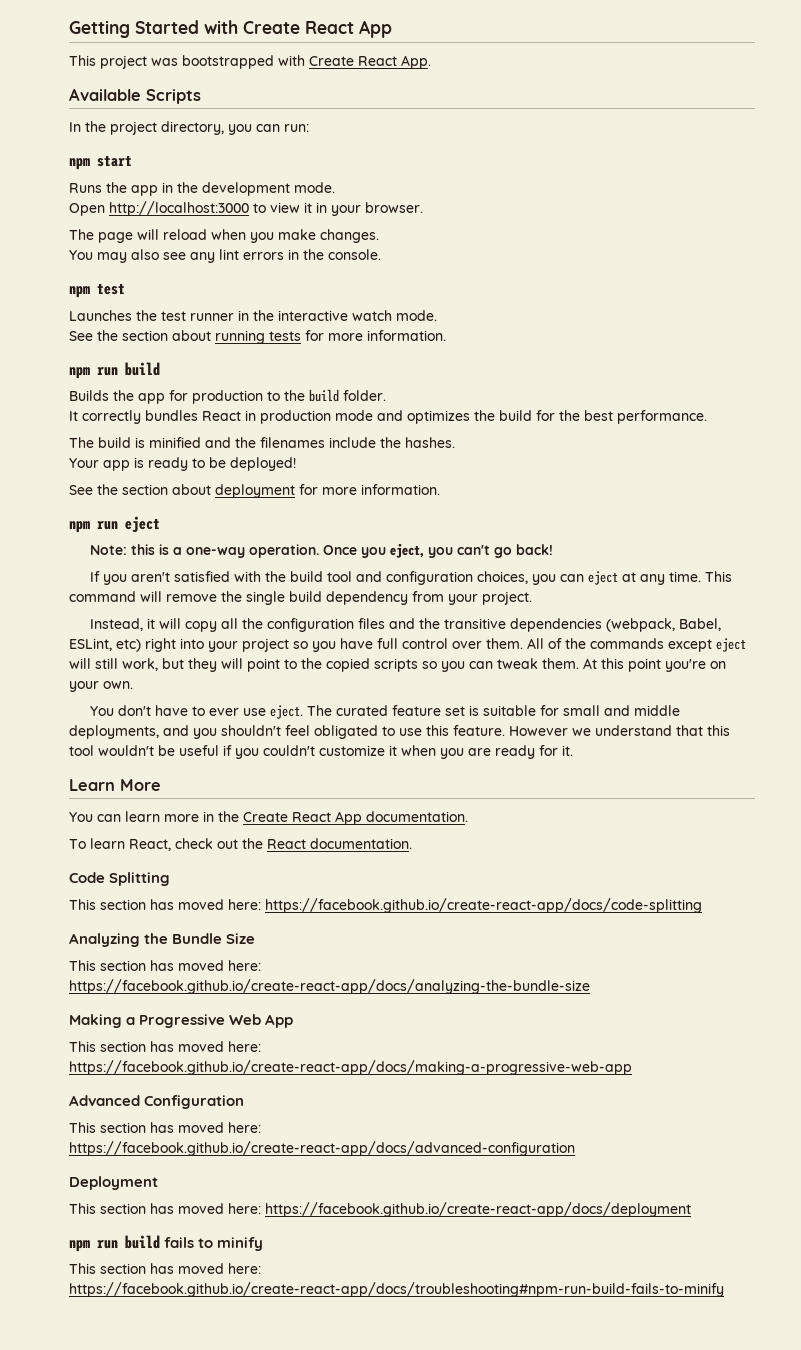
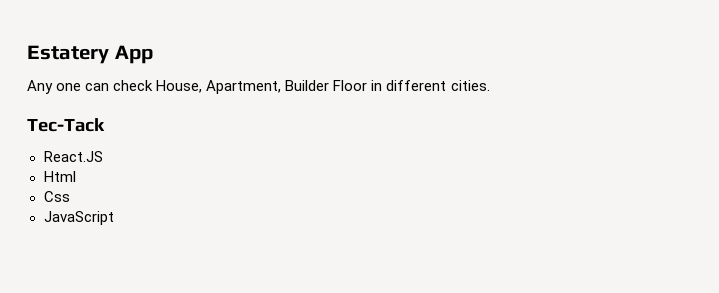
- Getting Started with Create React App
- This project was bootstrapped with Create React App.
- Available Scripts
- In the project directory, you can run:
- npm start
- Runs the app in the development mode.
- Open http://localhost:3000 to view it in your browser.
- The page will reload when you make changes.
- You may also see any lint errors in the console.
- npm test
- Launches the test runner in the interactive watch mode.
- See the section about running tests for more information.
- npm run build
- Builds the app for production to the build folder.
- It correctly bundles React in production mode and optimizes the build for the best performance.
- The build is minified and the filenames include the hashes.
- Your app is ready to be deployed!
- See the section about deployment for more information.
- npm run eject
- Note: this is a one-way operation. Once you eject, you can't go back!
- If you aren't satisfied with the build tool and configuration choices, you can eject at any time. This command will remove the single build dependency from your project.
- Instead, it will copy all the configuration files and the transitive dependencies (webpack, Babel, ESLint, etc) right into your project so you have full control over them. All of the commands except eject will still work, but they will point to the copied scripts so you can tweak them. At this point you're on your own.
- You don't have to ever use eject. The curated feature set is suitable for small and middle deployments, and you shouldn't feel obligated to use this feature. However we understand that this tool wouldn't be useful if you couldn't customize it when you are ready for it.
- Learn More
- You can learn more in the Create React App documentation.
- To learn React, check out the React documentation.
- Code Splitting
- This section has moved here: https://facebook.github.io/create-react-app/docs/code-splitting
- Analyzing the Bundle Size
- This section has moved here: https://facebook.github.io/create-react-app/docs/analyzing-the-bundle-size
- Making a Progressive Web App
- This section has moved here: https://facebook.github.io/create-react-app/docs/making-a-progressive-web-app
- Advanced Configuration
- This section has moved here: https://facebook.github.io/create-react-app/docs/advanced-configuration
- Deployment
- This section has moved here: https://facebook.github.io/create-react-app/docs/deployment
- npm run build fails to minify
- This section has moved here: https://facebook.github.io/create-react-app/docs/troubleshooting#npm-run-build-fails-to-minify
+ Estatery App
+ Any one can check House, Apartment, Builder Floor in different cities.
+ Tec-Tack
+ React.JS
+ Html
+ Css
+ JavaScript

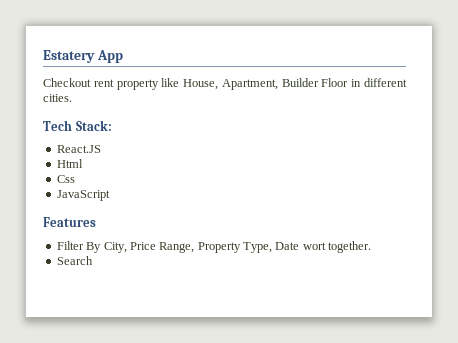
- Any one can check House, Apartment, Builder Floor in different cities.
+ Checkout rent property like House, Apartment, Builder Floor in different cities.
- Tec-Tack
+ Tech Stack:
+ Features
+ Filter By City, Price Range, Property Type, Date wort together.
+ Search

